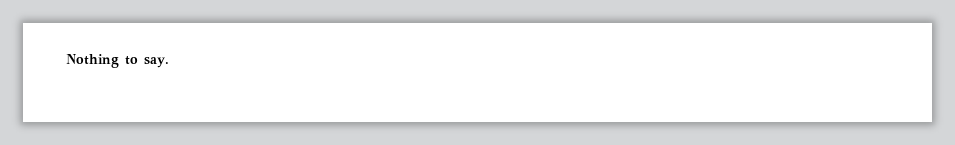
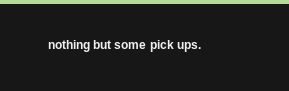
- Nothing to say.
+ nothing but some pick ups.

